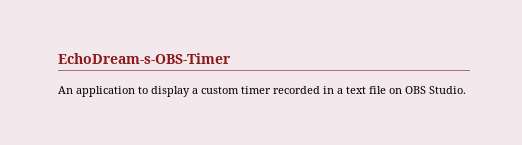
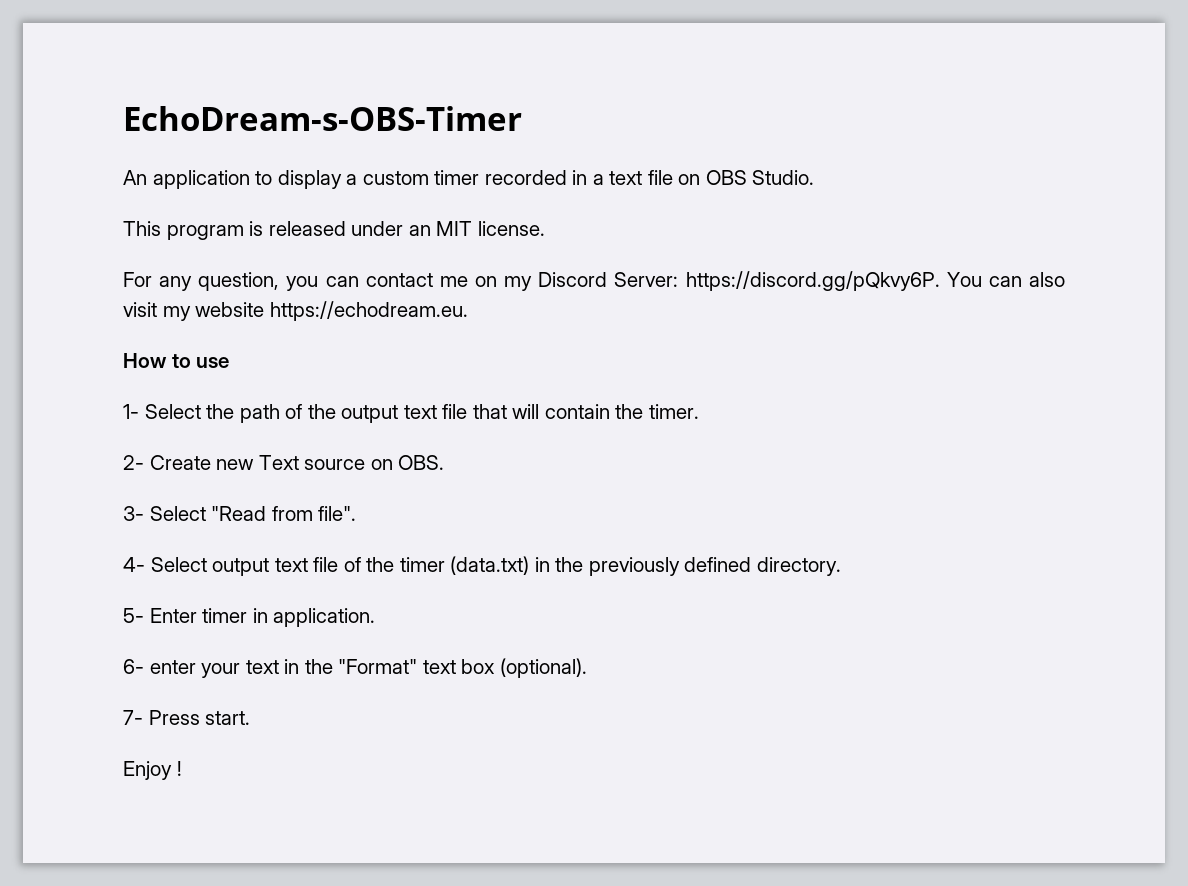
+ This program is released under an MIT license.
+ For any question, you can contact me on my Discord Server: https://discord.gg/pQkvy6P. You can also visit my website https://echodream.eu.
+ How to use
+ 1- Select the path of the output text file that will contain the timer.
+ 2- Create new Text source on OBS.
+ 3- Select "Read from file".
+ 4- Select output text file of the timer (data.txt) in the previously defined directory.
+ 5- Enter timer in application.
+ 6- enter your text in the "Format" text box (optional).
+ 7- Press start.
+ Enjoy !

